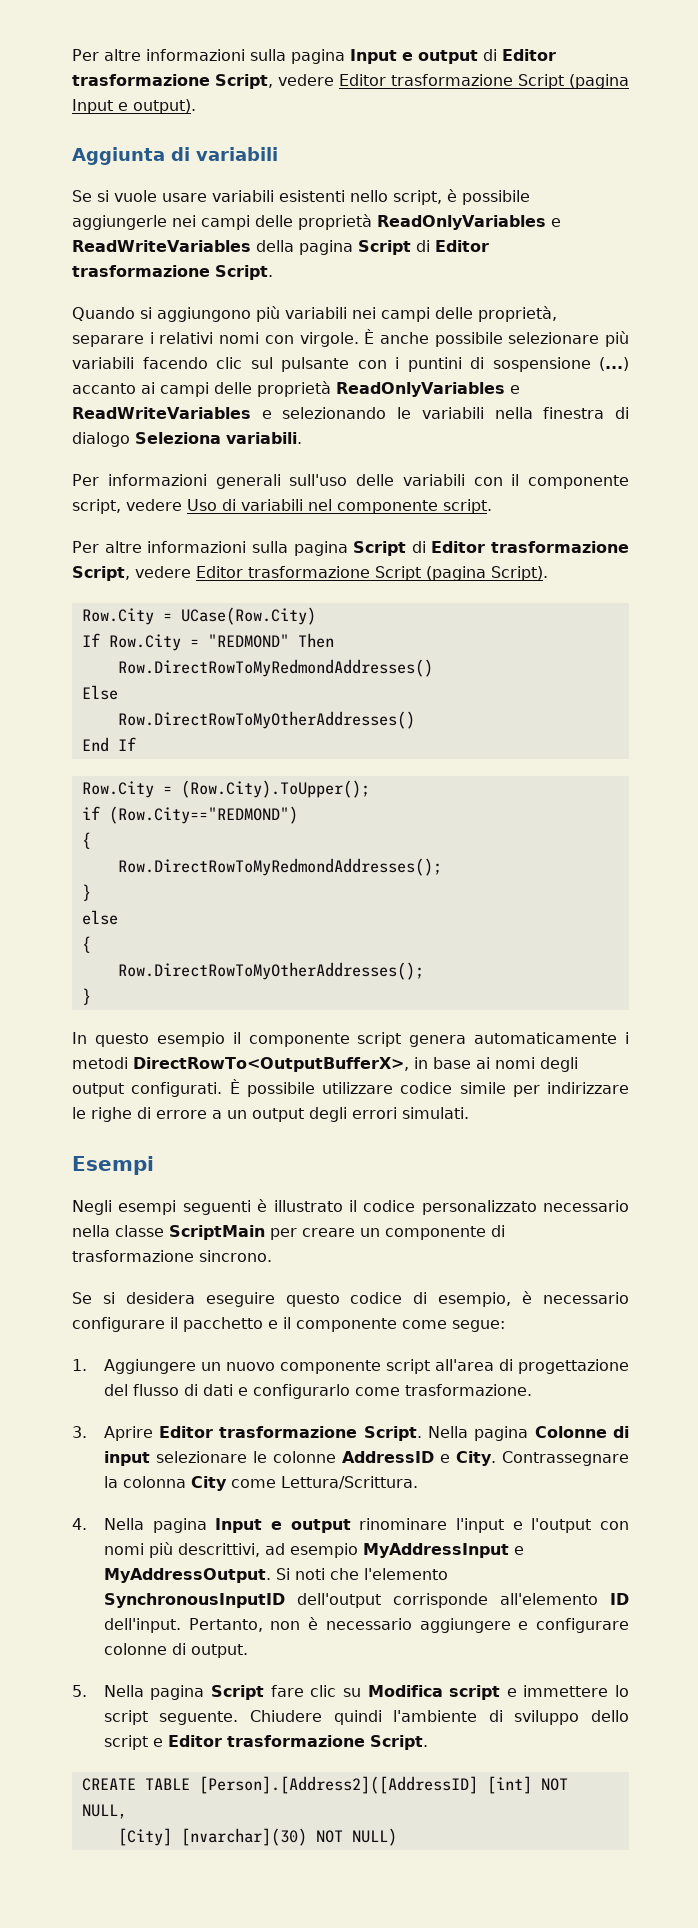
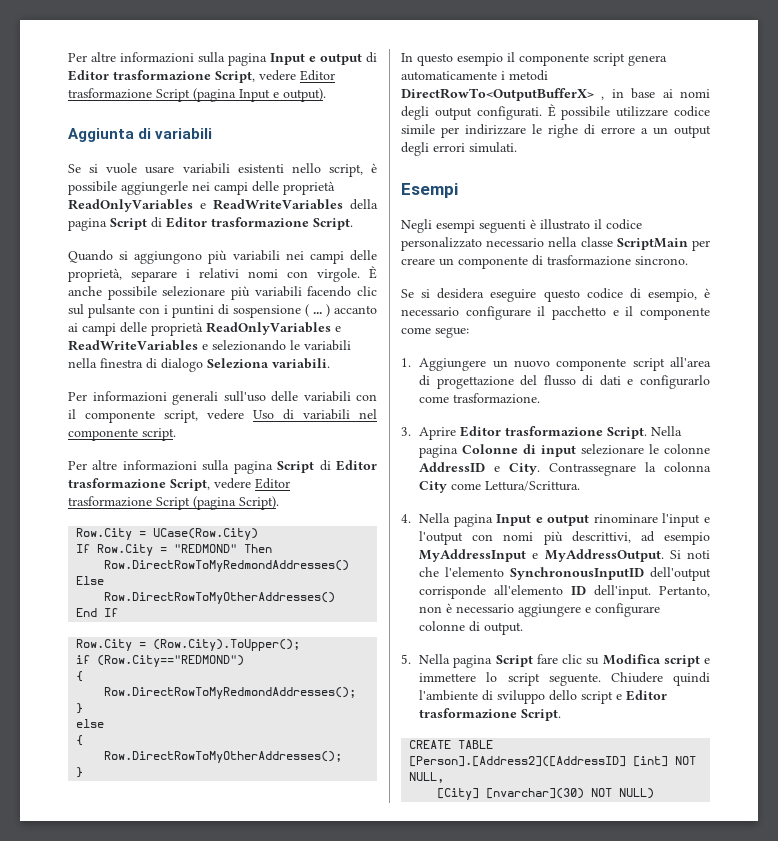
- È anche possibile selezionare più variabili facendo clic sul pulsante con i puntini di sospensione (...) accanto ai campi delle proprietà ReadOnlyVariables e ReadWriteVariables e selezionando le variabili nella finestra di dialogo Seleziona variabili.
+ È anche possibile selezionare più variabili facendo clic sul pulsante con i puntini di sospensione ( ... ) accanto ai campi delle proprietà ReadOnlyVariables e ReadWriteVariables e selezionando le variabili nella finestra di dialogo Seleziona variabili.
- In questo esempio il componente script genera automaticamente i metodi DirectRowTo<OutputBufferX>, in base ai nomi degli output configurati.
+ In questo esempio il componente script genera automaticamente i metodi DirectRowTo<OutputBufferX> , in base ai nomi degli output configurati.

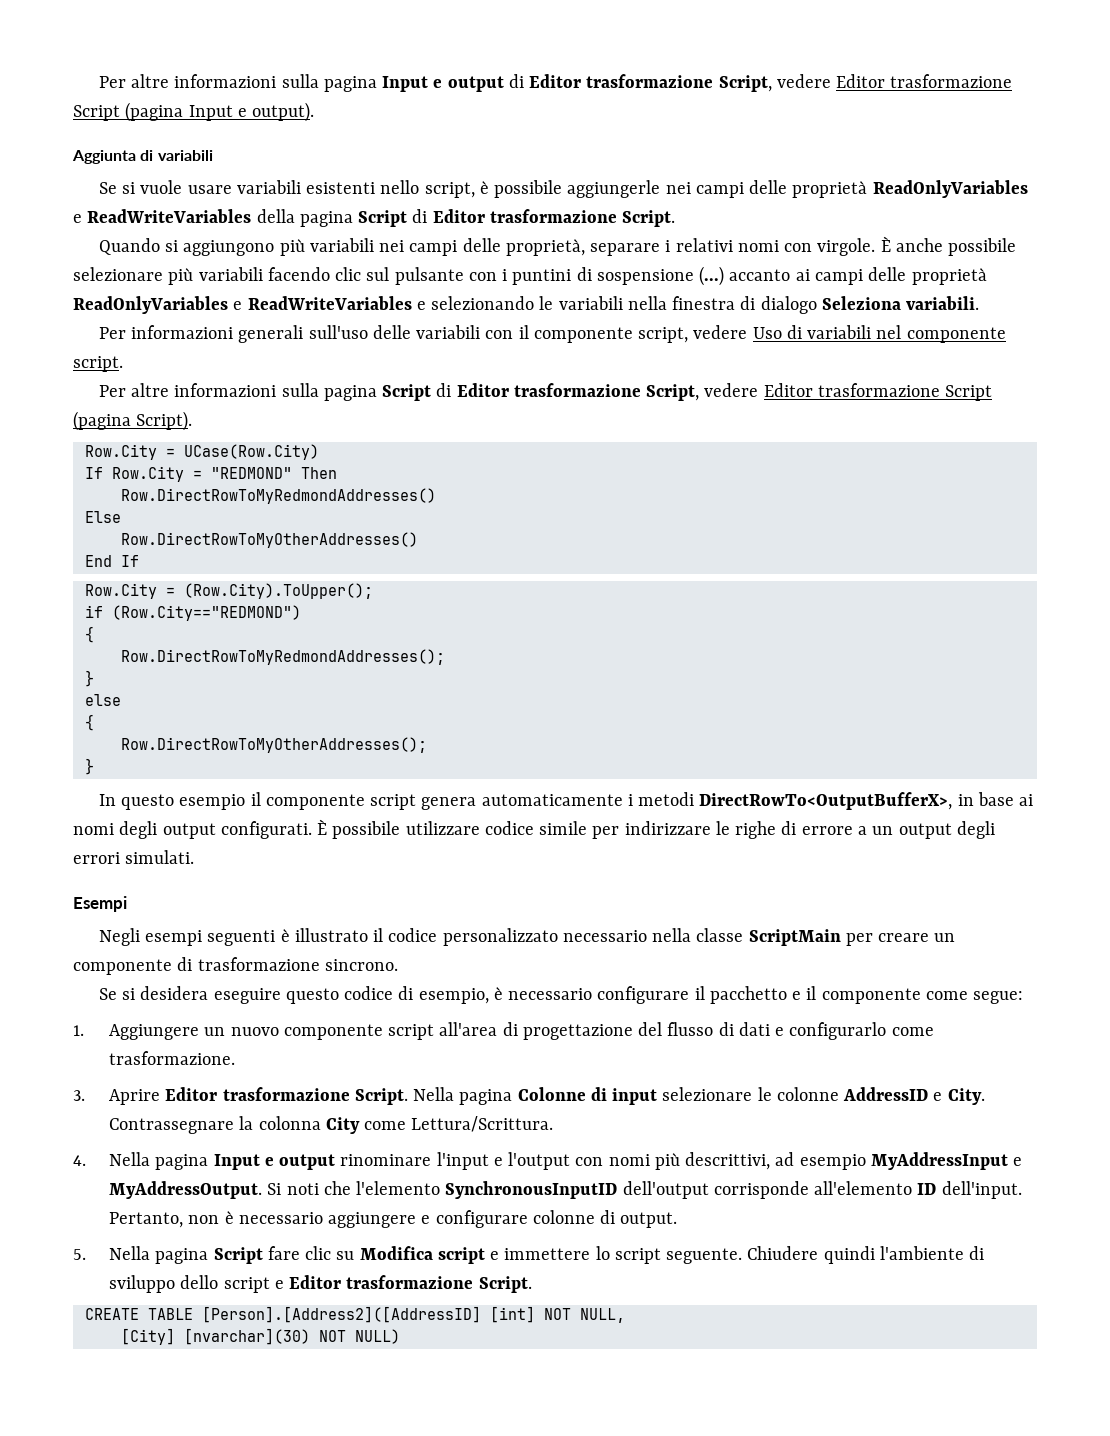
- È anche possibile selezionare più variabili facendo clic sul pulsante con i puntini di sospensione ( ... ) accanto ai campi delle proprietà ReadOnlyVariables e ReadWriteVariables e selezionando le variabili nella finestra di dialogo Seleziona variabili.
+ È anche possibile selezionare più variabili facendo clic sul pulsante con i puntini di sospensione (...) accanto ai campi delle proprietà ReadOnlyVariables e ReadWriteVariables e selezionando le variabili nella finestra di dialogo Seleziona variabili.
- In questo esempio il componente script genera automaticamente i metodi DirectRowTo<OutputBufferX> , in base ai nomi degli output configurati.
+ In questo esempio il componente script genera automaticamente i metodi DirectRowTo<OutputBufferX>, in base ai nomi degli output configurati.

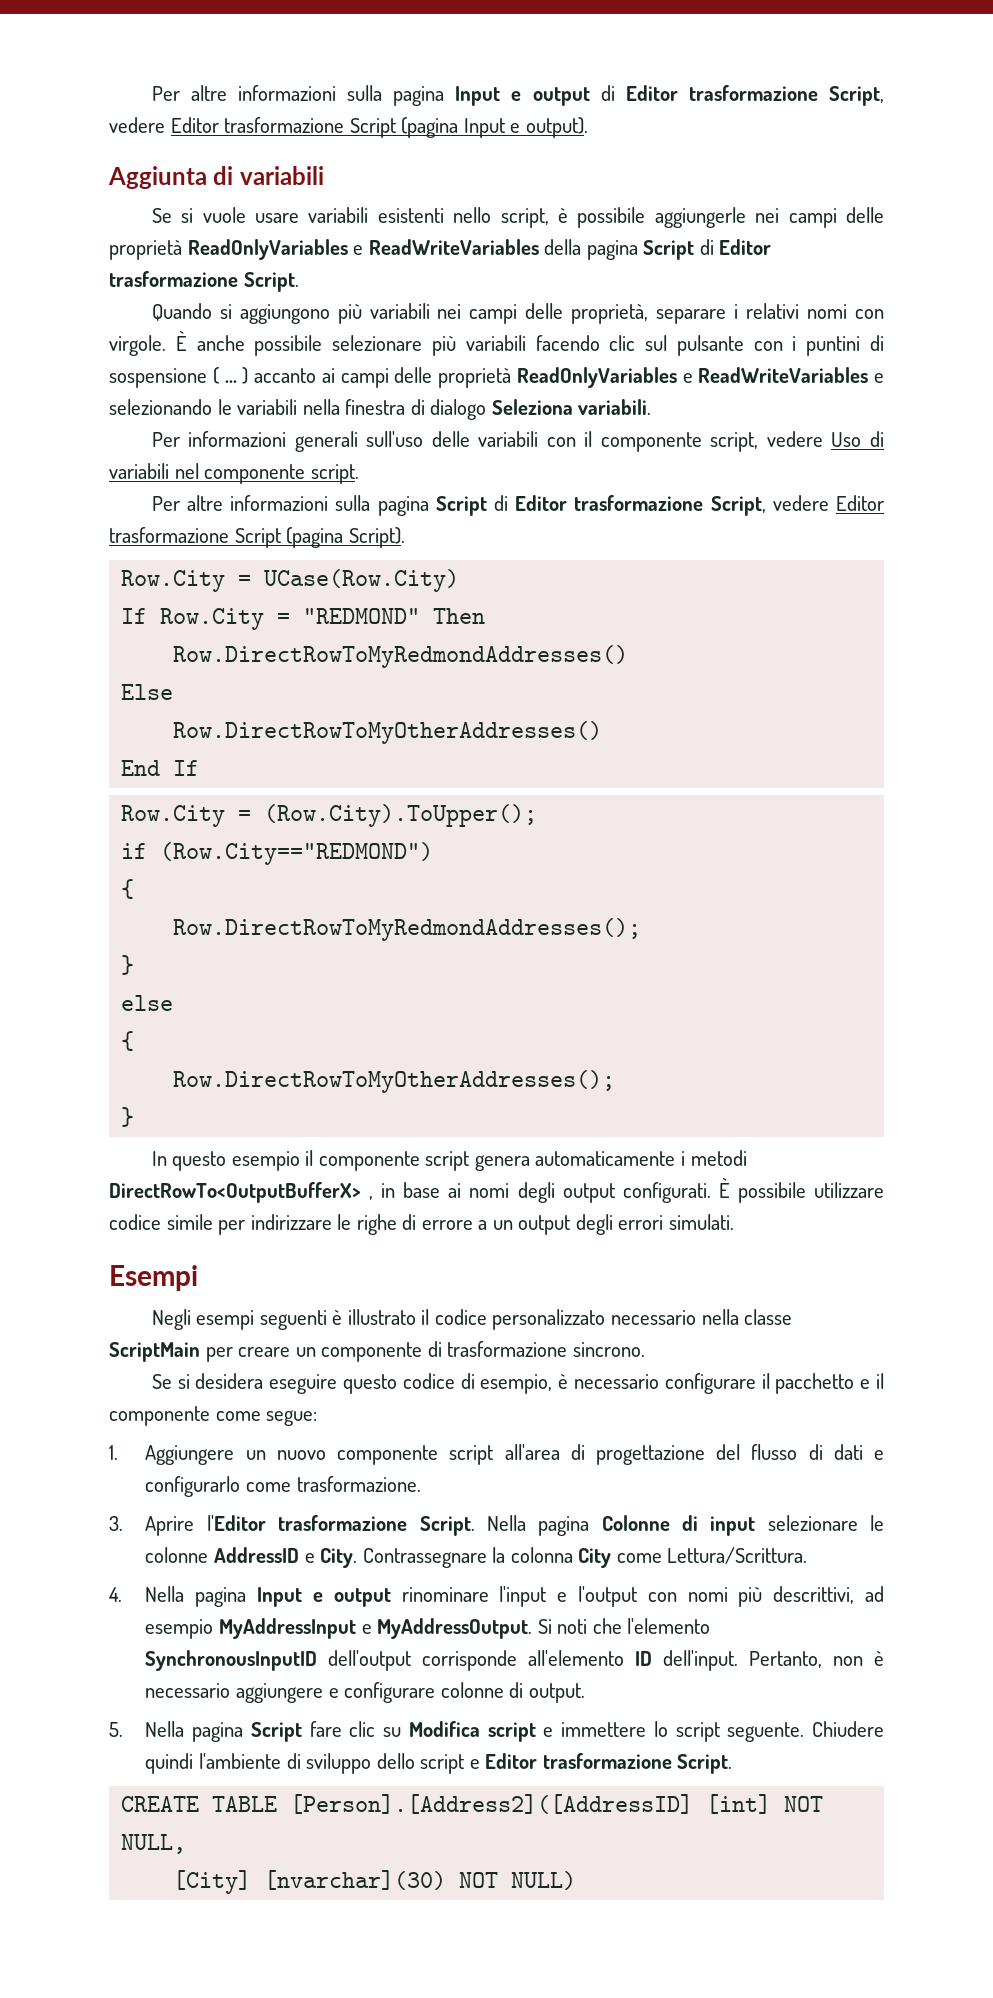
- È anche possibile selezionare più variabili facendo clic sul pulsante con i puntini di sospensione (...) accanto ai campi delle proprietà ReadOnlyVariables e ReadWriteVariables e selezionando le variabili nella finestra di dialogo Seleziona variabili.
+ È anche possibile selezionare più variabili facendo clic sul pulsante con i puntini di sospensione ( ... ) accanto ai campi delle proprietà ReadOnlyVariables e ReadWriteVariables e selezionando le variabili nella finestra di dialogo Seleziona variabili.
- In questo esempio il componente script genera automaticamente i metodi DirectRowTo<OutputBufferX>, in base ai nomi degli output configurati.
+ In questo esempio il componente script genera automaticamente i metodi DirectRowTo<OutputBufferX> , in base ai nomi degli output configurati.
- 3. Aprire Editor trasformazione Script.
+ 3. Aprire l'Editor trasformazione Script.

